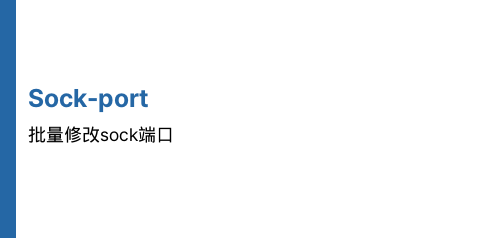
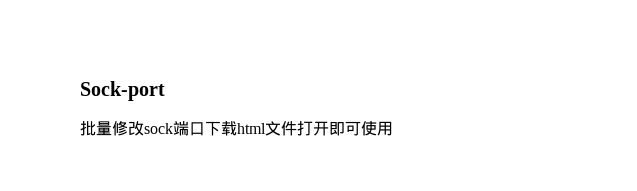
- 批量修改sock端口
+ 批量修改sock端口下载html文件打开即可使用

